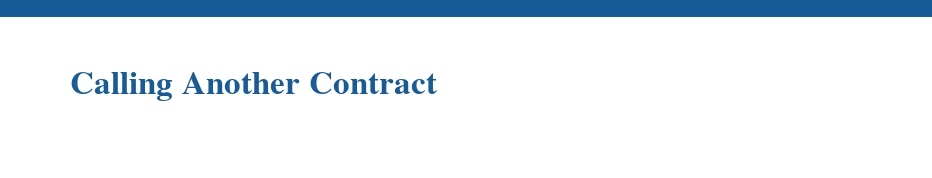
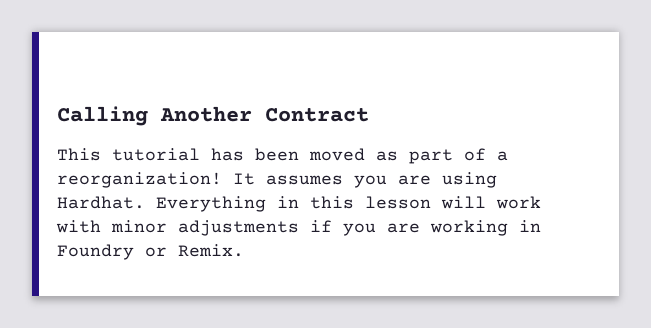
+ This tutorial has been moved as part of a reorganization! It assumes you are using Hardhat. Everything in this lesson will work with minor adjustments if you are working in Foundry or Remix.

